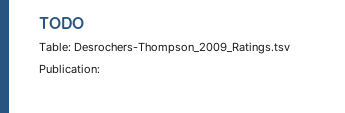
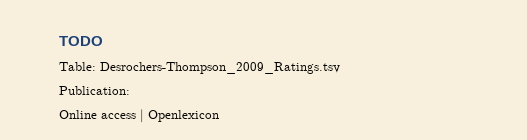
+ Online access | Openlexicon

